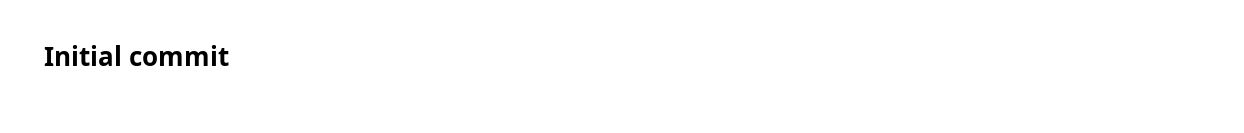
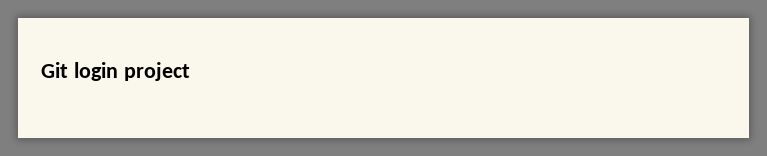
- Initial commit
+ Git login project

